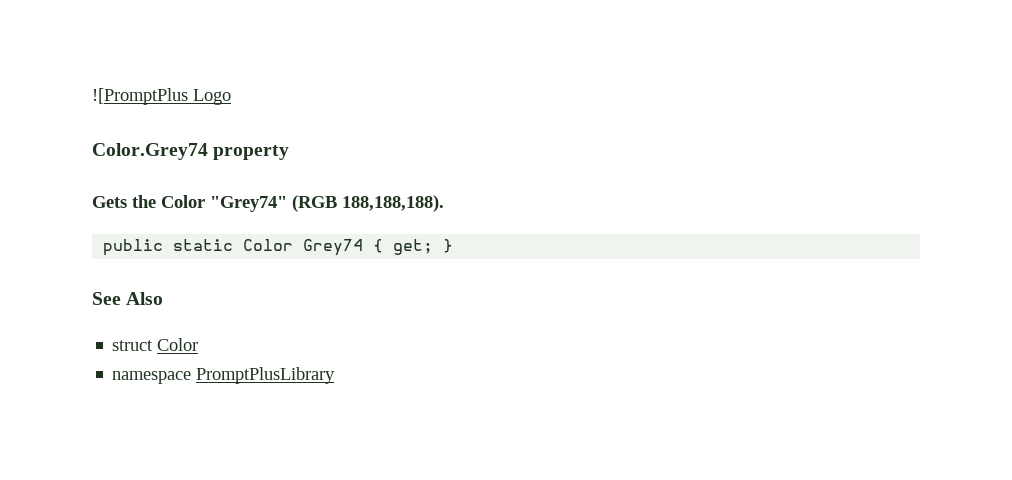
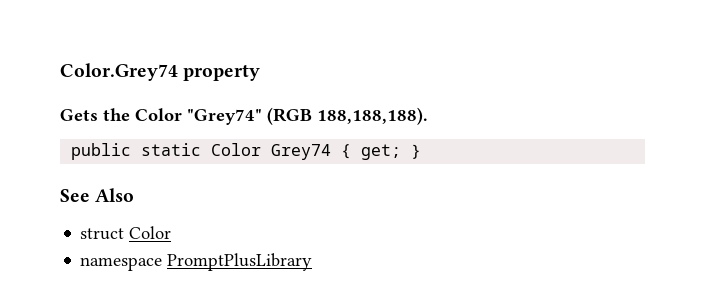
- ![PromptPlus Logo

